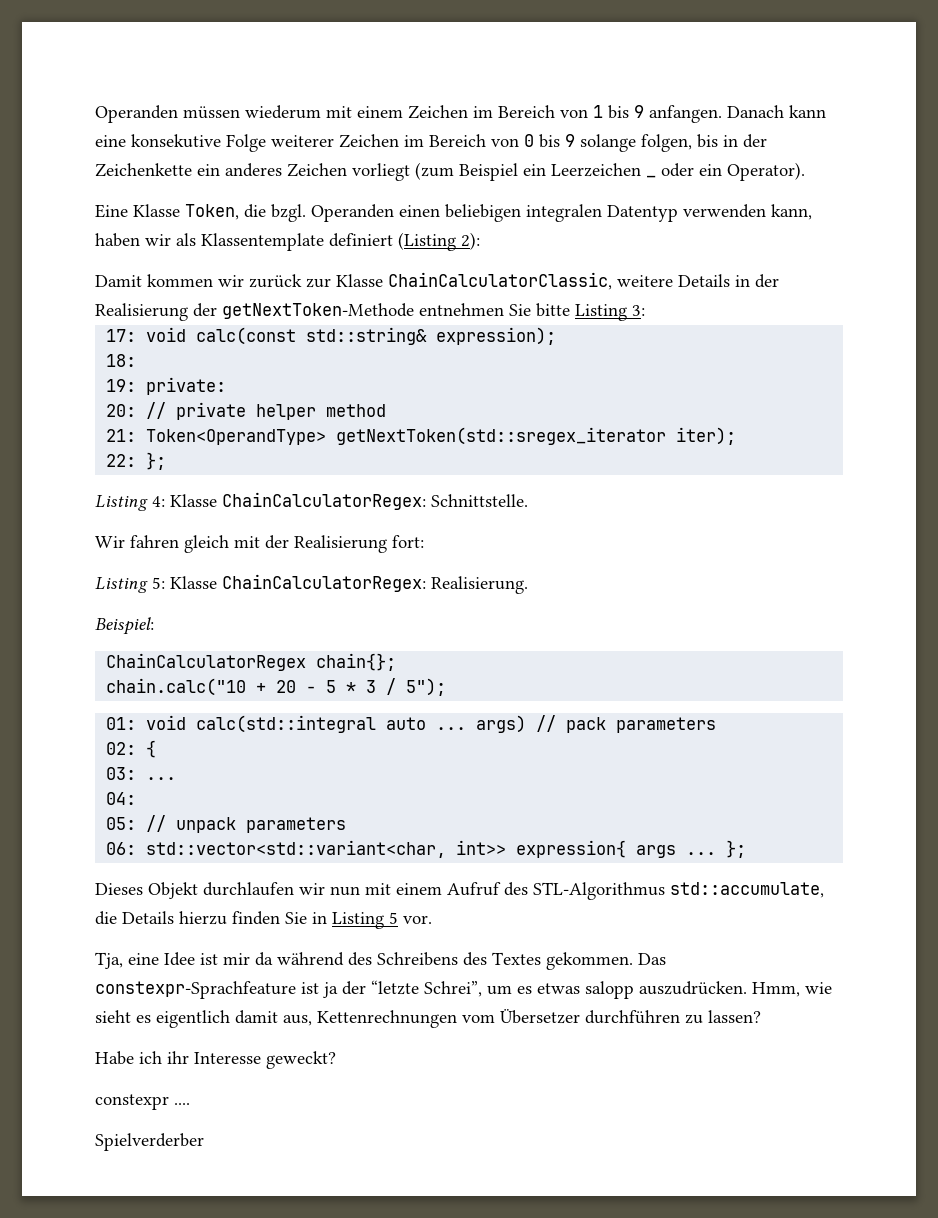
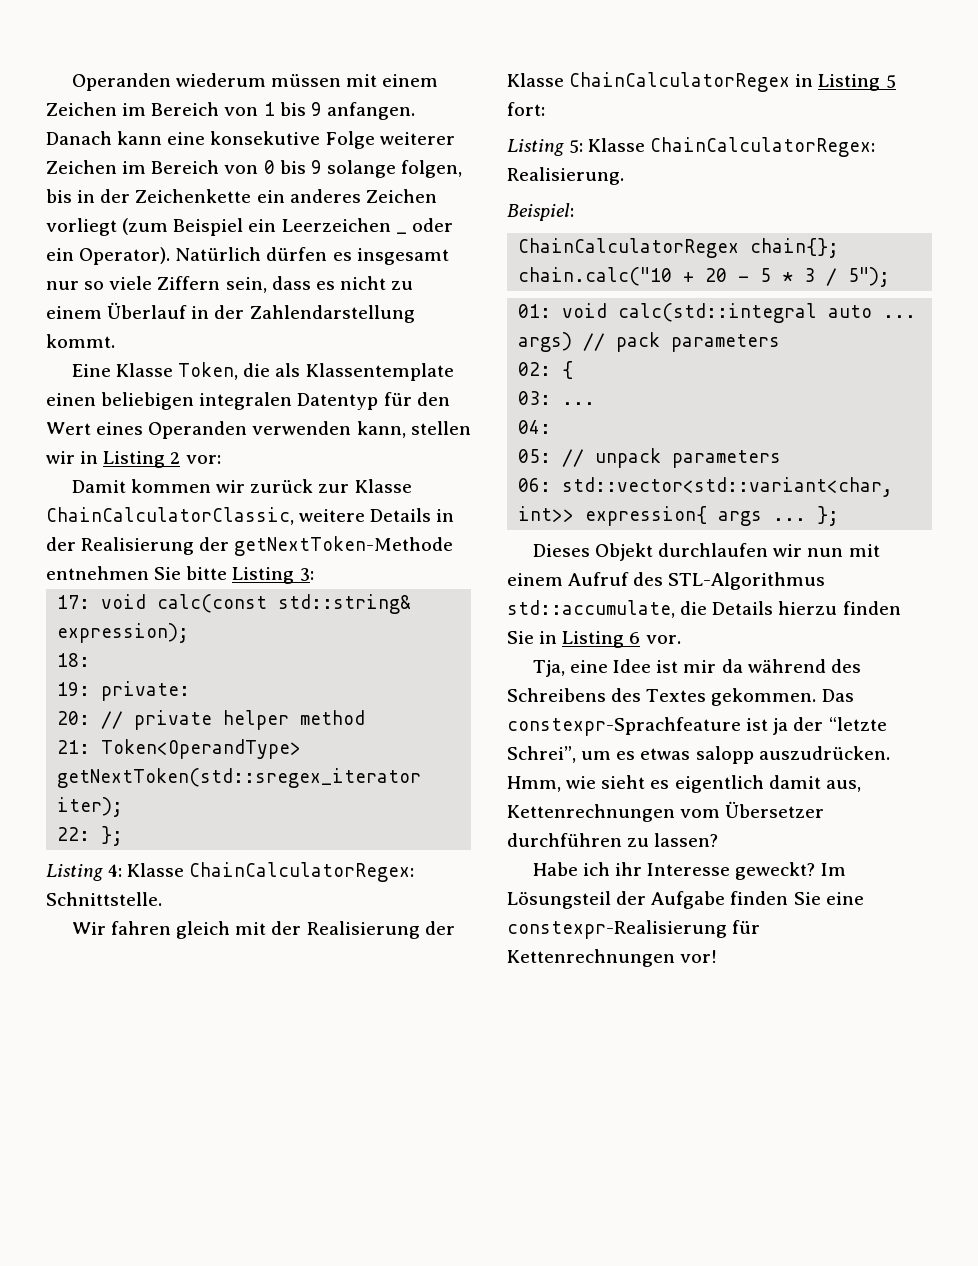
- Operanden müssen wiederum mit einem Zeichen im Bereich von 1 bis 9 anfangen.
+ Operanden wiederum müssen mit einem Zeichen im Bereich von 1 bis 9 anfangen.
+ Natürlich dürfen es insgesamt nur so viele Ziffern sein, dass es nicht zu einem Überlauf in der Zahlendarstellung kommt.
- Eine Klasse Token, die bzgl. Operanden einen beliebigen integralen Datentyp verwenden kann, haben wir als Klassentemplate definiert (Listing 2):
+ Eine Klasse Token, die als Klassentemplate einen beliebigen integralen Datentyp für den Wert eines Operanden verwenden kann, stellen wir in Listing 2 vor:
- Wir fahren gleich mit der Realisierung fort:
+ Wir fahren gleich mit der Realisierung der Klasse ChainCalculatorRegex in Listing 5 fort:
- Dieses Objekt durchlaufen wir nun mit einem Aufruf des STL-Algorithmus std::accumulate, die Details hierzu finden Sie in Listing 5 vor.
+ Dieses Objekt durchlaufen wir nun mit einem Aufruf des STL-Algorithmus std::accumulate, die Details hierzu finden Sie in Listing 6 vor.
- Habe ich ihr Interesse geweckt?
- constexpr ....
- Spielverderber
+ Habe ich ihr Interesse geweckt? Im Lösungsteil der Aufgabe finden Sie eine constexpr-Realisierung für Kettenrechnungen vor!

